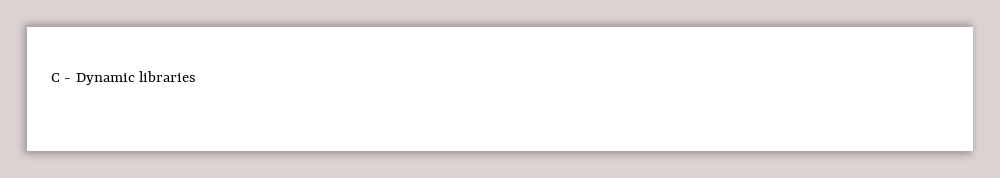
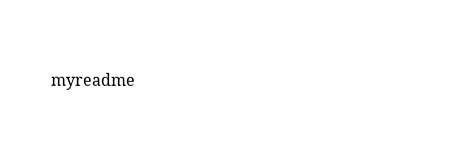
- C - Dynamic libraries
+ myreadme

